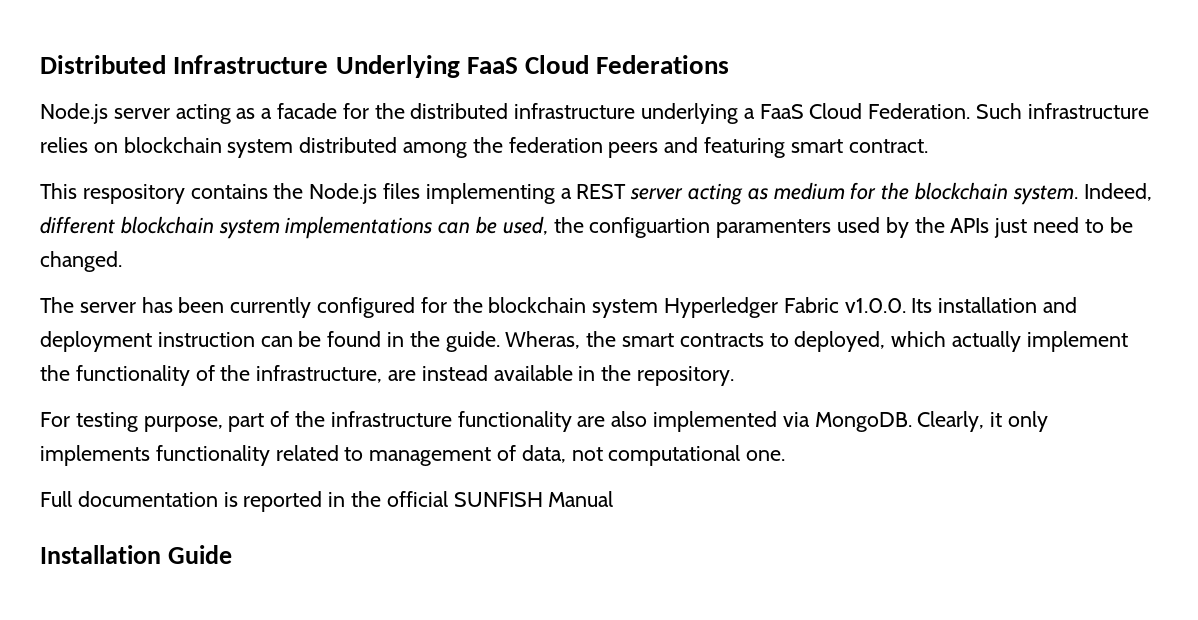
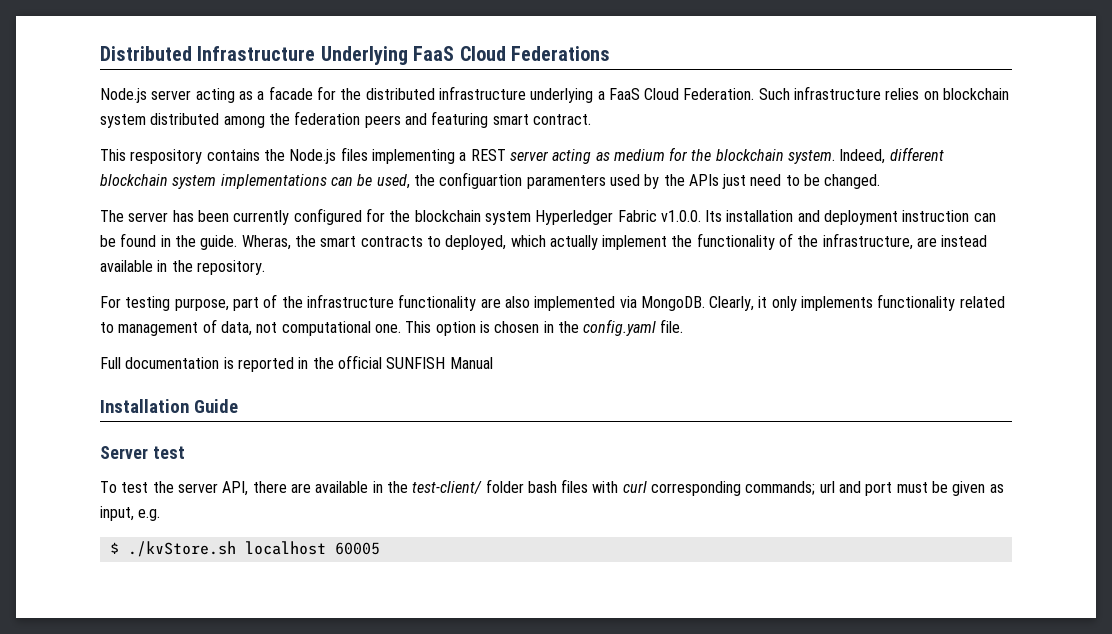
+ This option is chosen in the config.yaml file.
+ Server test
+ To test the server API, there are available in the test-client/ folder bash files with curl corresponding commands; url and port must be given as input, e.g.
+ $ ./kvStore.sh localhost 60005

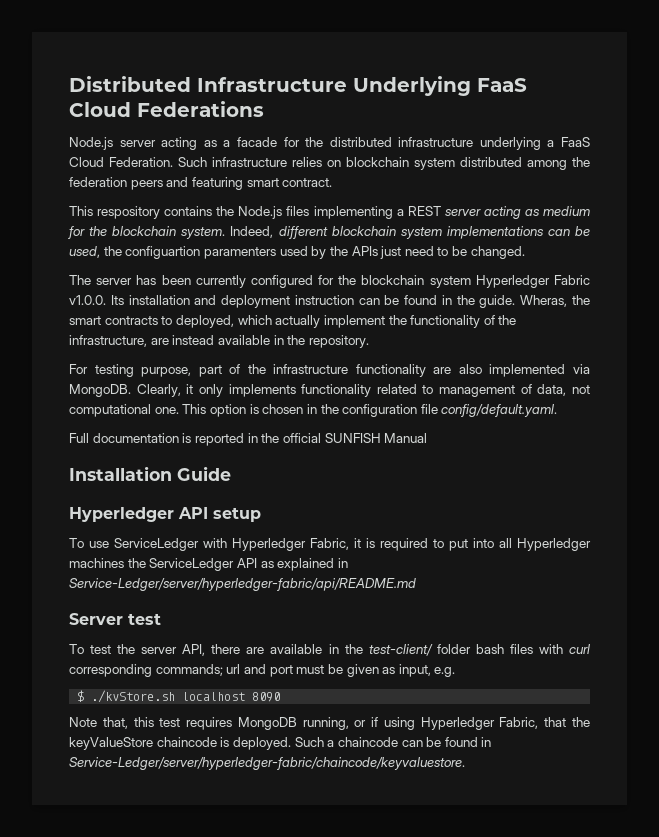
- This option is chosen in the config.yaml file.
+ This option is chosen in the configuration file config/default.yaml.
+ Hyperledger API setup
+ To use ServiceLedger with Hyperledger Fabric, it is required to put into all Hyperledger machines the ServiceLedger API as explained in Service-Ledger/server/hyperledger-fabric/api/README.md
- $ ./kvStore.sh localhost 60005
+ $ ./kvStore.sh localhost 8090
+ Note that, this test requires MongoDB running, or if using Hyperledger Fabric, that the keyValueStore chaincode is deployed. Such a chaincode can be found in Service-Ledger/server/hyperledger-fabric/chaincode/keyvaluestore.

